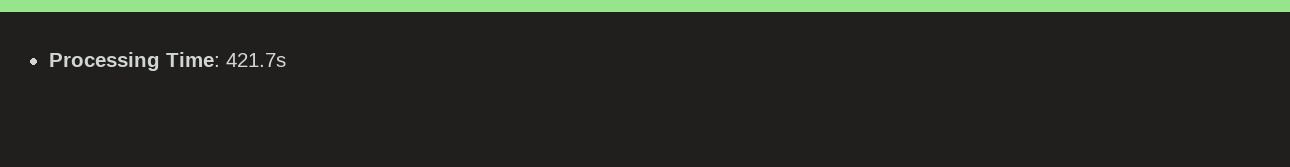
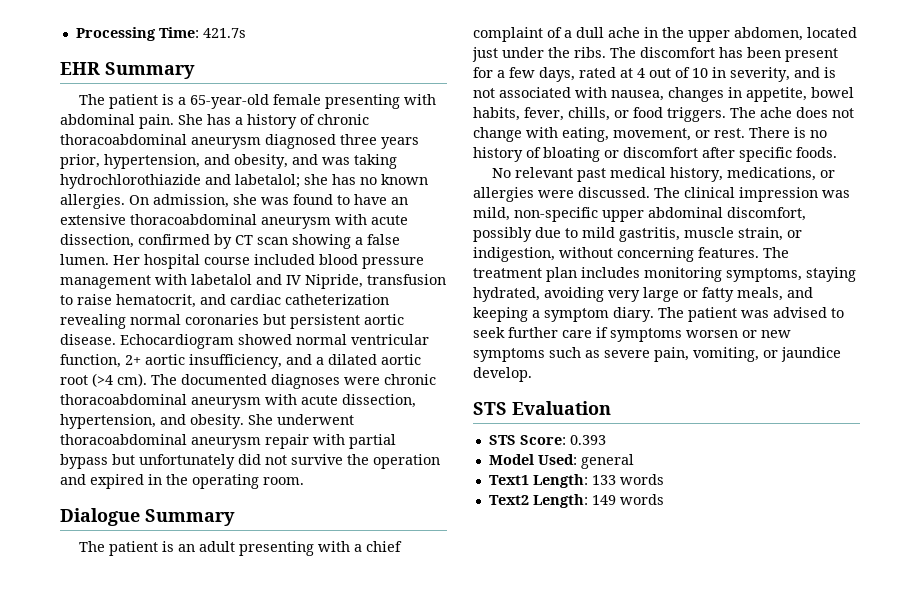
+ EHR Summary
+ The patient is a 65-year-old female presenting with abdominal pain. She has a history of chronic thoracoabdominal aneurysm diagnosed three years prior, hypertension, and obesity, and was taking hydrochlorothiazide and labetalol; she has no known allergies. On admission, she was found to have an extensive thoracoabdominal aneurysm with acute dissection, confirmed by CT scan showing a false lumen. Her hospital course included blood pressure management with labetalol and IV Nipride, transfusion to raise hematocrit, and cardiac catheterization revealing normal coronaries but persistent aortic disease. Echocardiogram showed normal ventricular function, 2+ aortic insufficiency, and a dilated aortic root (>4 cm). The documented diagnoses were chronic thoracoabdominal aneurysm with acute dissection, hypertension, and obesity. She underwent thoracoabdominal aneurysm repair with partial bypass but unfortunately did not survive the operation and expired in the operating room.
+ Dialogue Summary
+ The patient is an adult presenting with a chief complaint of a dull ache in the upper abdomen, located just under the ribs. The discomfort has been present for a few days, rated at 4 out of 10 in severity, and is not associated with nausea, changes in appetite, bowel habits, fever, chills, or food triggers. The ache does not change with eating, movement, or rest. There is no history of bloating or discomfort after specific foods.
+ No relevant past medical history, medications, or allergies were discussed. The clinical impression was mild, non-specific upper abdominal discomfort, possibly due to mild gastritis, muscle strain, or indigestion, without concerning features. The treatment plan includes monitoring symptoms, staying hydrated, avoiding very large or fatty meals, and keeping a symptom diary. The patient was advised to seek further care if symptoms worsen or new symptoms such as severe pain, vomiting, or jaundice develop.
+ STS Evaluation
+ STS Score: 0.393
+ Model Used: general
+ Text1 Length: 133 words
+ Text2 Length: 149 words

